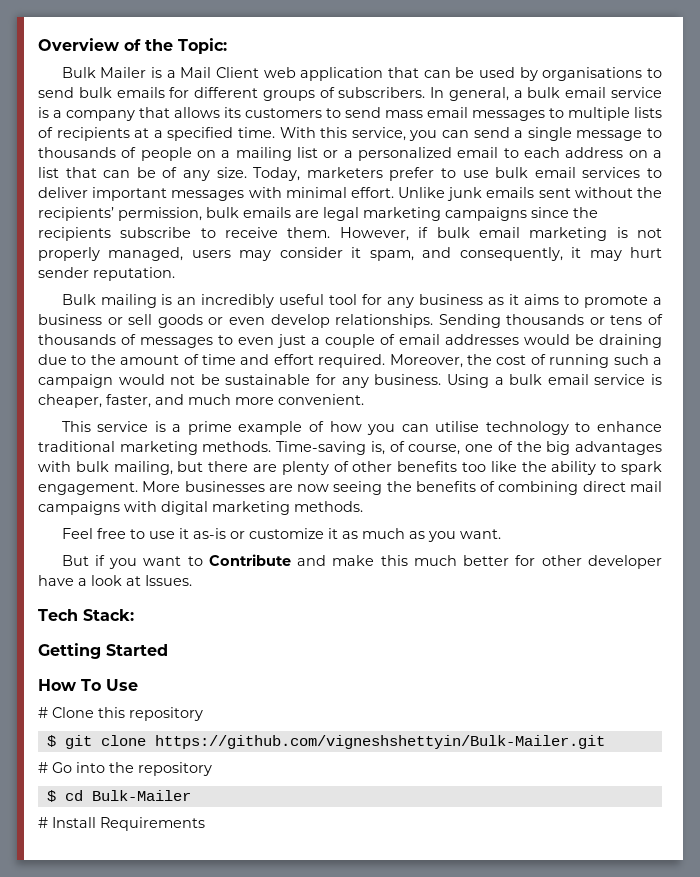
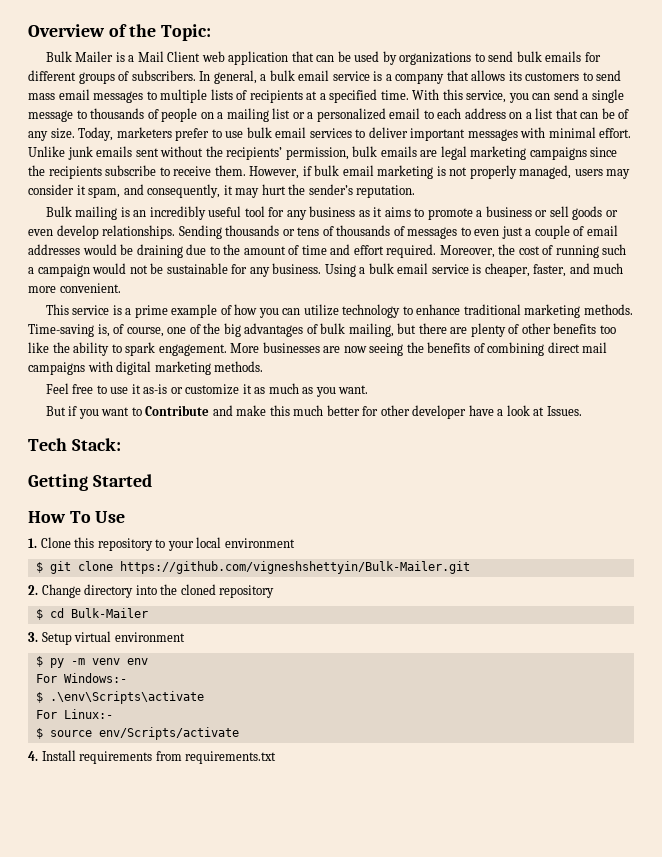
- Bulk Mailer is a Mail Client web application that can be used by organisations to send bulk emails for different groups of subscribers.
+ Bulk Mailer is a Mail Client web application that can be used by organizations to send bulk emails for different groups of subscribers.
- However, if bulk email marketing is not properly managed, users may consider it spam, and consequently, it may hurt sender reputation.
+ However, if bulk email marketing is not properly managed, users may consider it spam, and consequently, it may hurt the sender’s reputation.
- This service is a prime example of how you can utilise technology to enhance traditional marketing methods.
+ This service is a prime example of how you can utilize technology to enhance traditional marketing methods.
- Time-saving is, of course, one of the big advantages with bulk mailing, but there are plenty of other benefits too like the ability to spark engagement.
+ Time-saving is, of course, one of the big advantages of bulk mailing, but there are plenty of other benefits too like the ability to spark engagement.
- # Clone this repository
+ 1. Clone this repository to your local environment
- # Go into the repository
+ 2. Change directory into the cloned repository
- # Install Requirements
+ 3. Setup virtual environment
+ $ py -m venv env
+ For Windows:-
+ $ .\env\Scripts\activate
+ For Linux:-
+ $ source env/Scripts/activate
+ 4. Install requirements from requirements.txt

